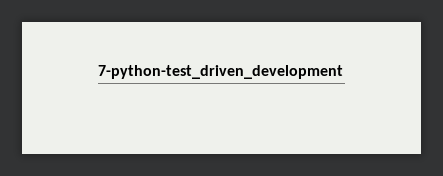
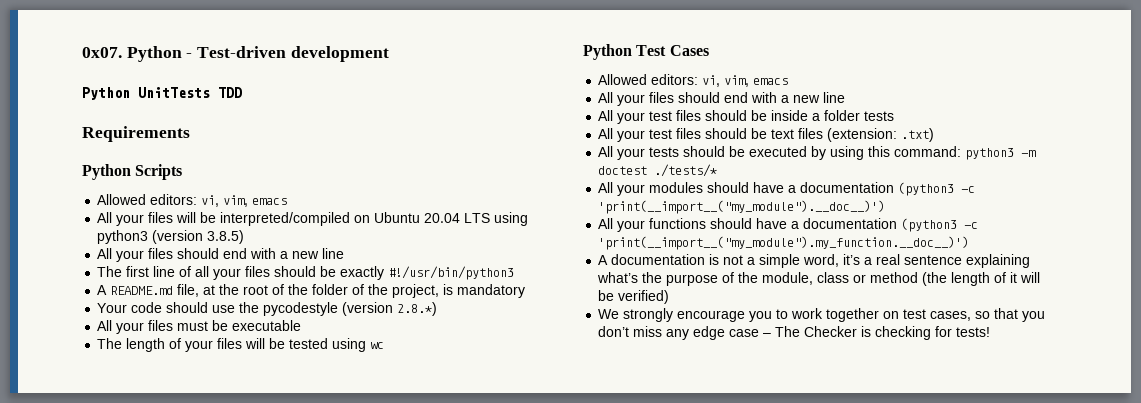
- 7-python-test_driven_development
+ 0x07. Python - Test-driven development
+ Python UnitTests TDD
+ Requirements
+ Python Scripts
+ Allowed editors: vi, vim, emacs
+ All your files will be interpreted/compiled on Ubuntu 20.04 LTS using python3 (version 3.8.5)
+ All your files should end with a new line
+ The first line of all your files should be exactly #!/usr/bin/python3
+ A README.md file, at the root of the folder of the project, is mandatory
+ Your code should use the pycodestyle (version 2.8.*)
+ All your files must be executable
+ The length of your files will be tested using wc
+ Python Test Cases
+ Allowed editors: vi, vim, emacs
+ All your files should end with a new line
+ All your test files should be inside a folder tests
+ All your test files should be text files (extension: .txt)
+ All your tests should be executed by using this command: python3 -m doctest ./tests/*
+ All your modules should have a documentation (python3 -c 'print(__import__("my_module").__doc__)')
+ All your functions should have a documentation (python3 -c 'print(__import__("my_module").my_function.__doc__)')
+ A documentation is not a simple word, it’s a real sentence explaining what’s the purpose of the module, class or method (the length of it will be verified)
+ We strongly encourage you to work together on test cases, so that you don’t miss any edge case – The Checker is checking for tests!

